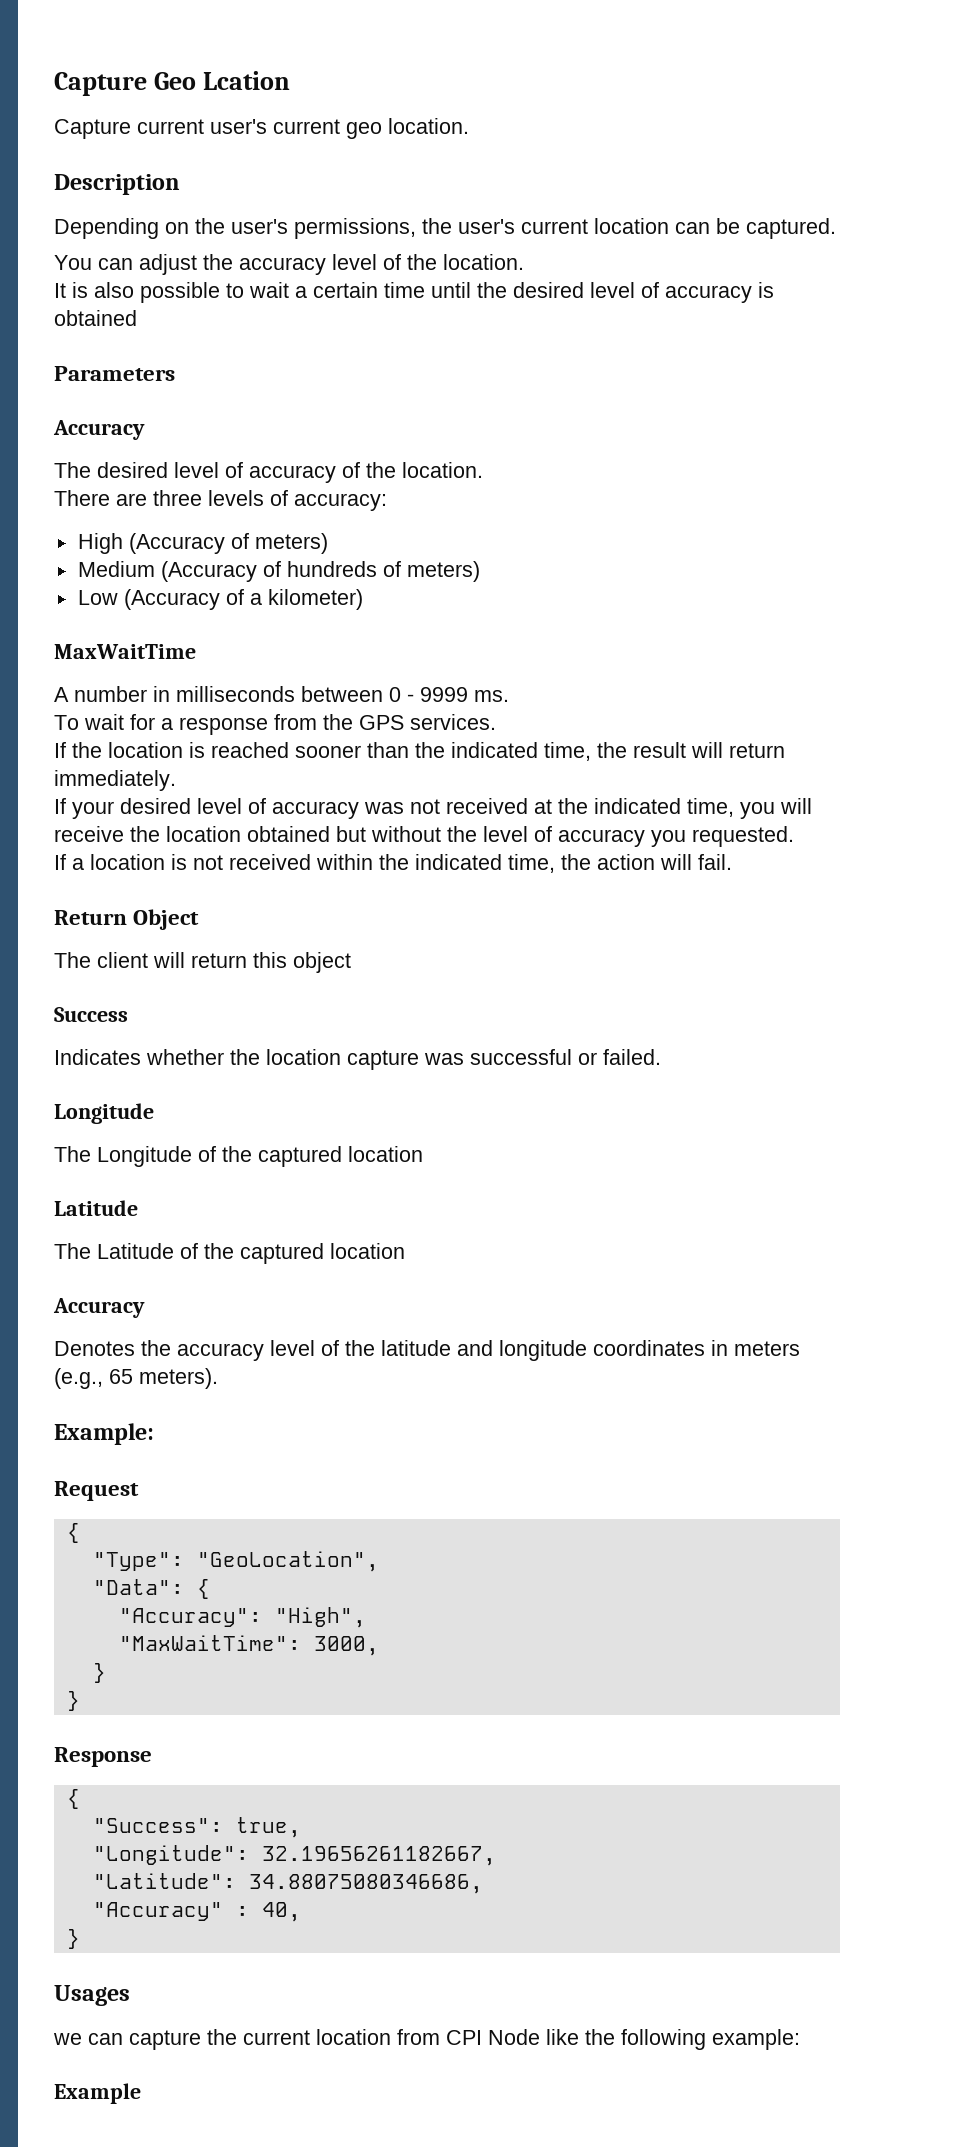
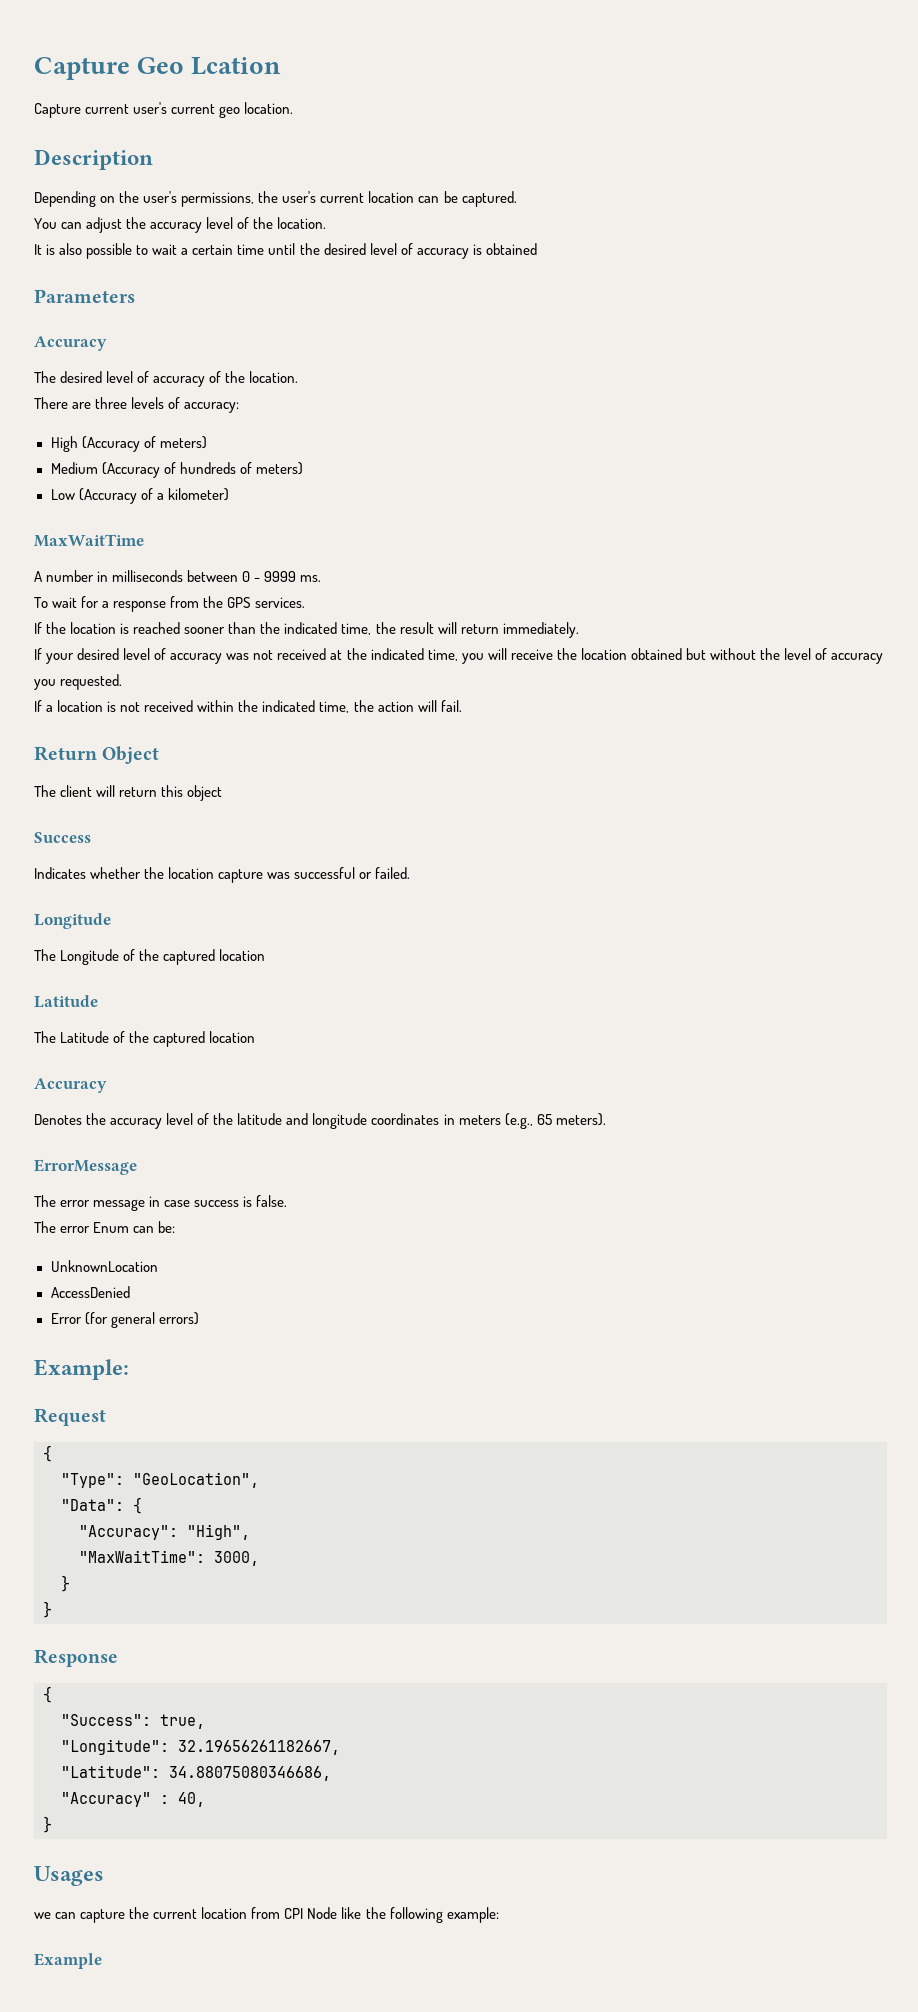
+ ErrorMessage
+ The error message in case success is false.
+ The error Enum can be:
+ UnknownLocation
+ AccessDenied
+ Error (for general errors)

